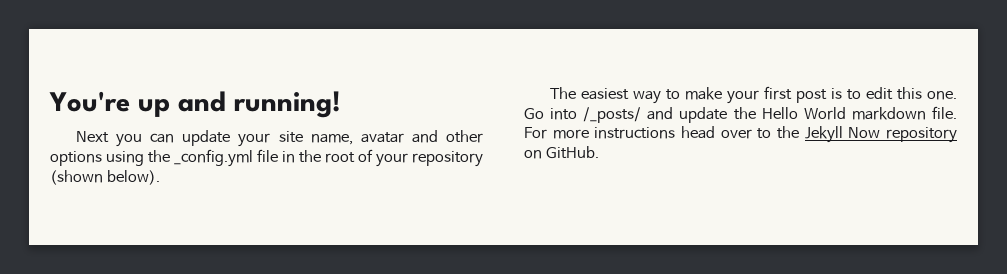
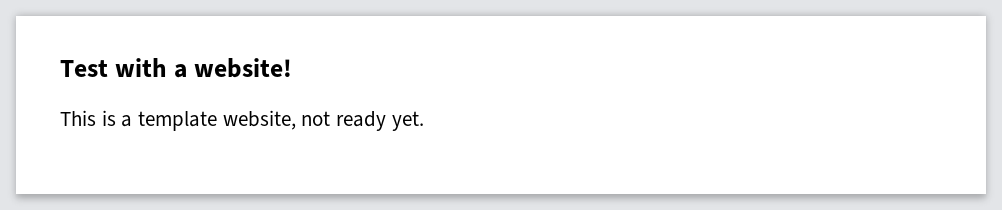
- You're up and running!
- Next you can update your site name, avatar and other options using the _config.yml file in the root of your repository (shown below).
- The easiest way to make your first post is to edit this one. Go into /_posts/ and update the Hello World markdown file. For more instructions head over to the Jekyll Now repository on GitHub.
+ Test with a website!
+ This is a template website, not ready yet.

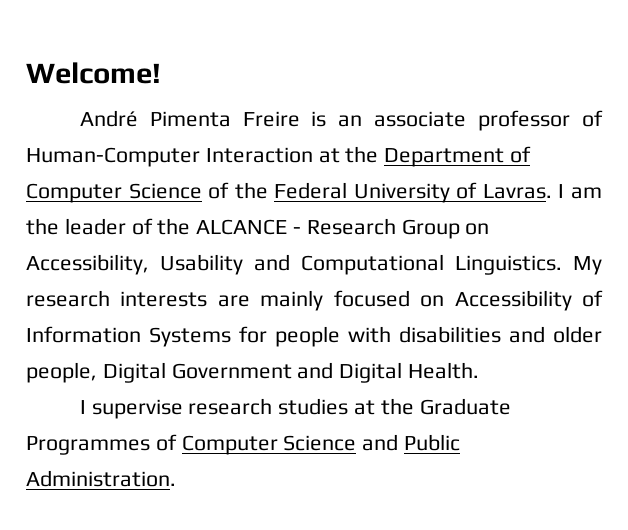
- Test with a website!
- This is a template website, not ready yet.
+ Welcome!
+ André Pimenta Freire is an associate professor of Human-Computer Interaction at the Department of Computer Science of the Federal University of Lavras. I am the leader of the ALCANCE - Research Group on Accessibility, Usability and Computational Linguistics. My research interests are mainly focused on Accessibility of Information Systems for people with disabilities and older people, Digital Government and Digital Health.
+ I supervise research studies at the Graduate Programmes of Computer Science and Public Administration.

